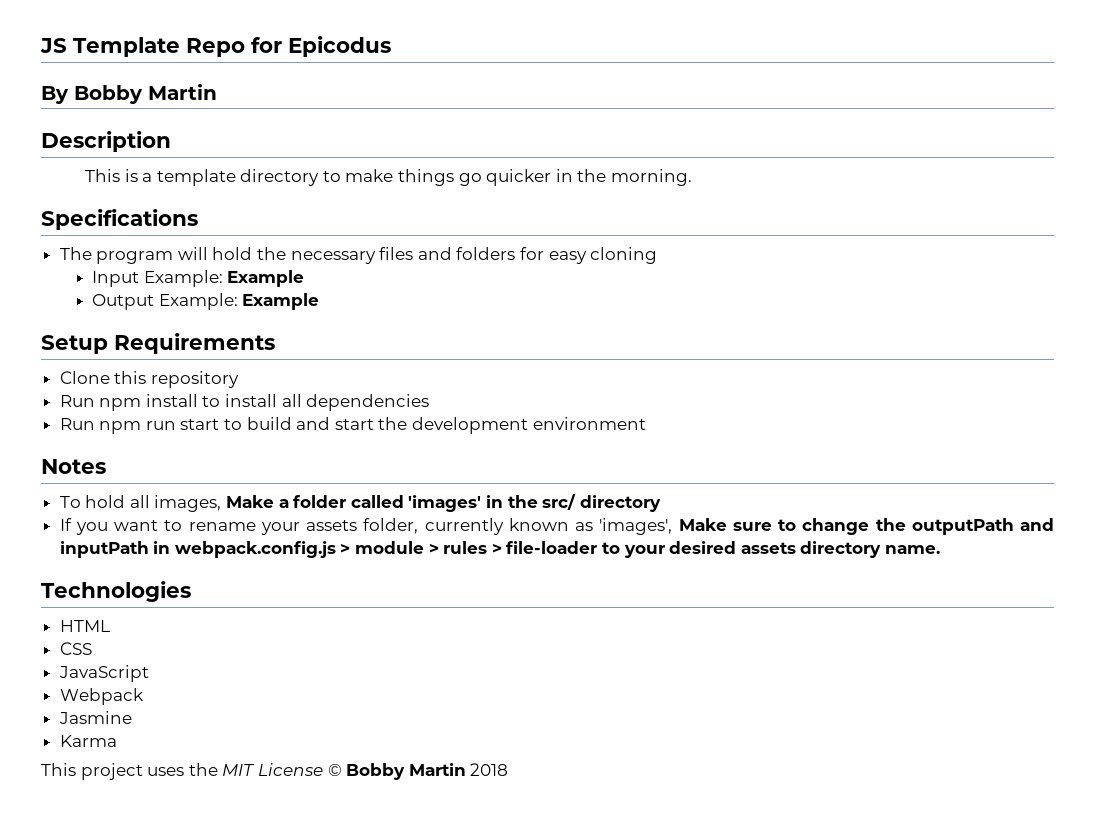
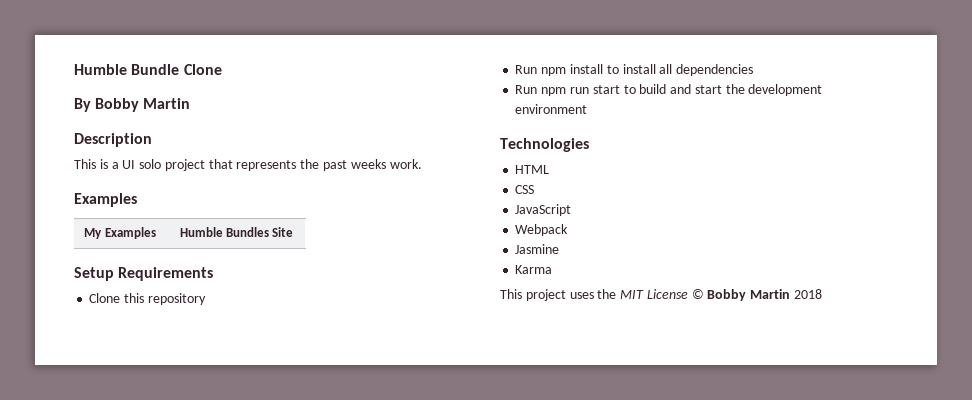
- JS Template Repo for Epicodus
+ Humble Bundle Clone
- This is a template directory to make things go quicker in the morning.
- Specifications
- The program will hold the necessary files and folders for easy cloning
- Input Example: Example
- Output Example: Example
+ This is a UI solo project that represents the past weeks work.
+ Examples
+ My Examples | Humble Bundles Site
- Notes
- To hold all images, Make a folder called 'images' in the src/ directory
- If you want to rename your assets folder, currently known as 'images', Make sure to change the outputPath and inputPath in webpack.config.js > module > rules > file-loader to your desired assets directory name.

